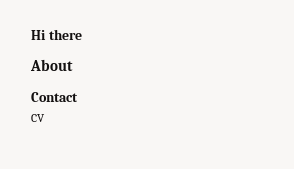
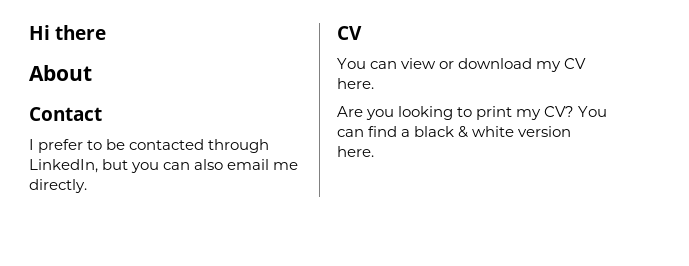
+ I prefer to be contacted through LinkedIn, but you can also email me directly.
  CV
+ You can view or download my CV here.
+ Are you looking to print my CV? You can find a black & white version here.

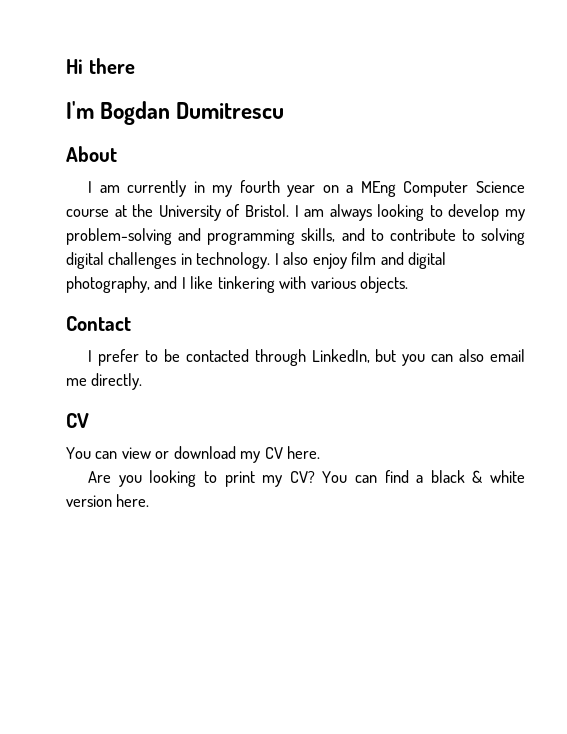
+ I'm Bogdan Dumitrescu
  About
+ I am currently in my fourth year on a MEng Computer Science course at the University of Bristol. I am always looking to develop my problem-solving and programming skills, and to contribute to solving digital challenges in technology. I also enjoy film and digital photography, and I like tinkering with various objects.

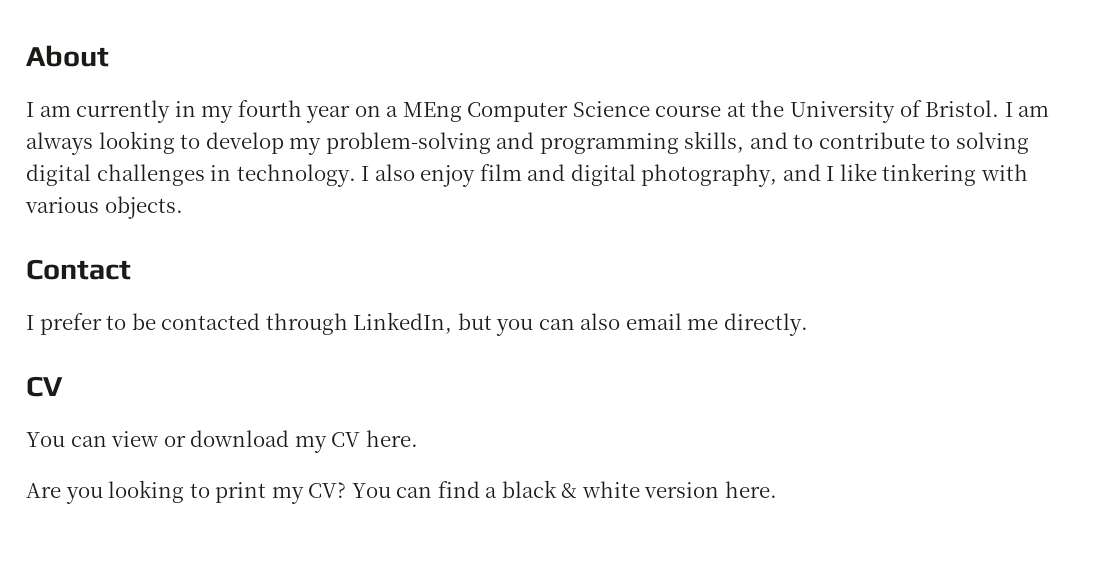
- Hi there
- I'm Bogdan Dumitrescu

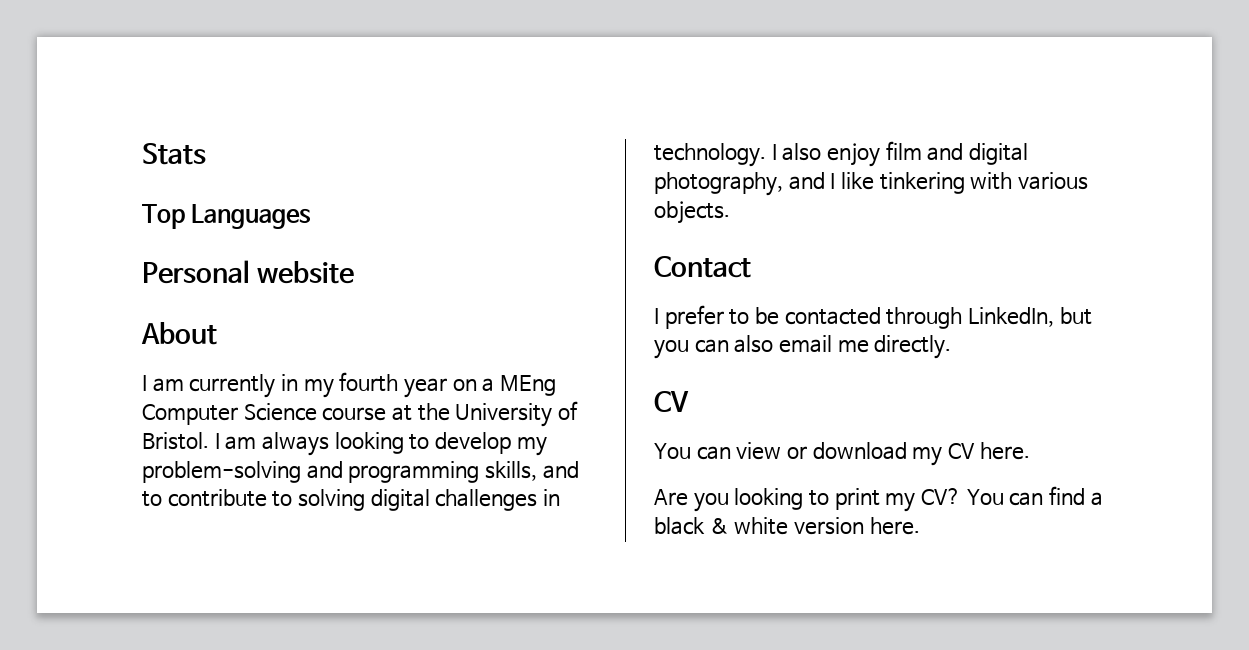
+ Stats
+ Top Languages
+ Personal website

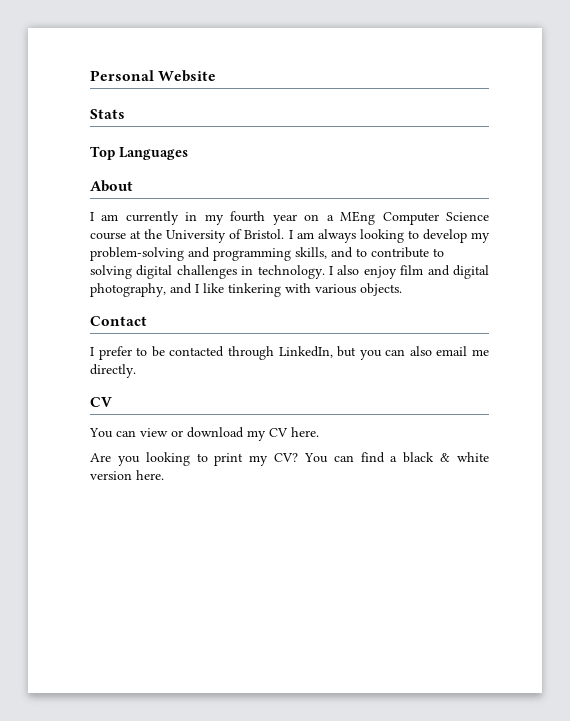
+ Personal Website
- Personal website

